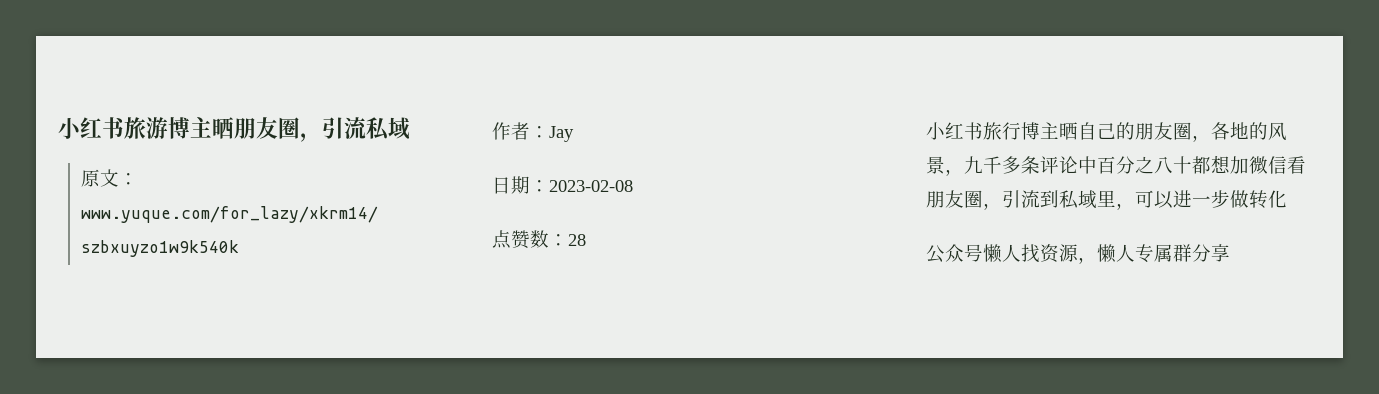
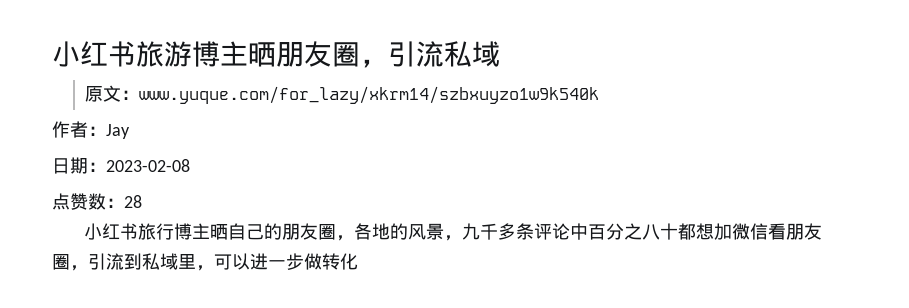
- 公众号懒人找资源，懒人专属群分享

